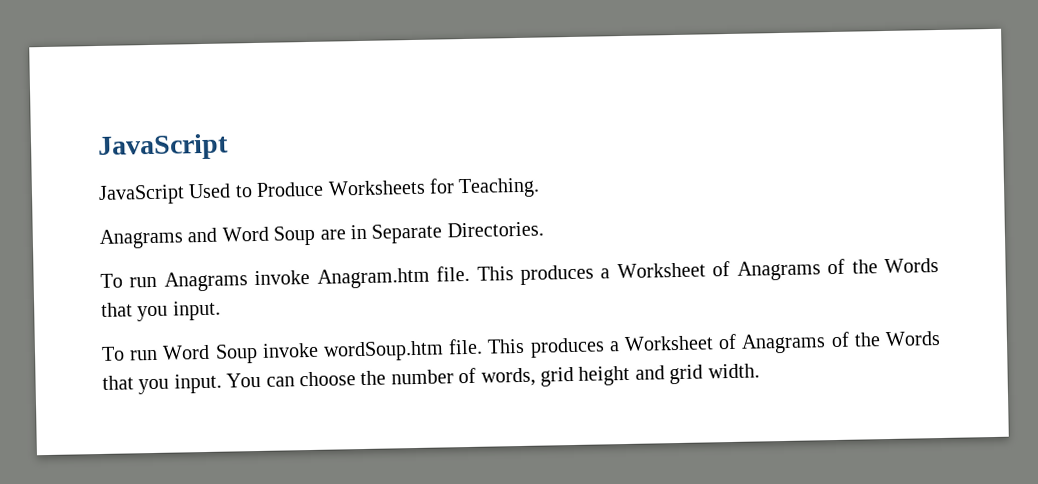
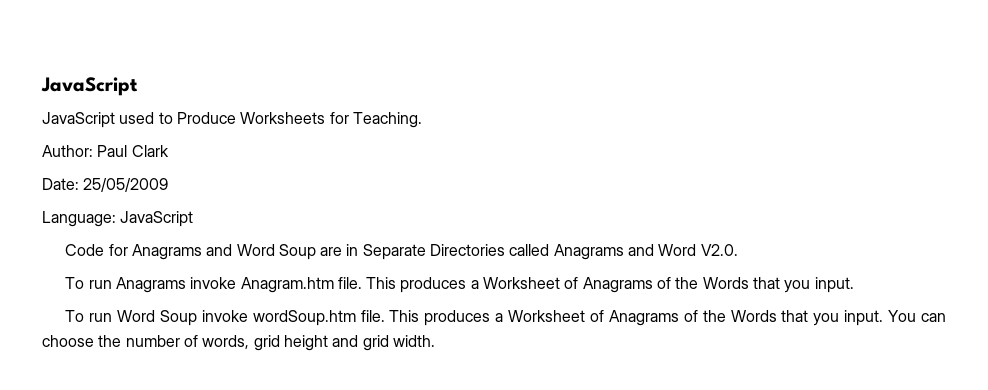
- JavaScript Used to Produce Worksheets for Teaching.
+ JavaScript used to Produce Worksheets for Teaching.
- Anagrams and Word Soup are in Separate Directories.
+ Author: Paul Clark
+ Date: 25/05/2009
+ Language: JavaScript
+ Code for Anagrams and Word Soup are in Separate Directories called Anagrams and Word V2.0.

